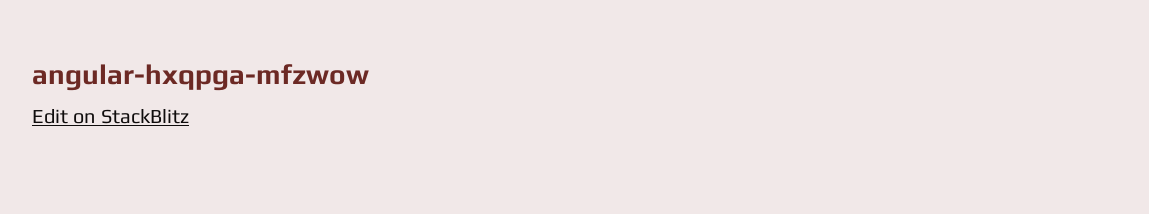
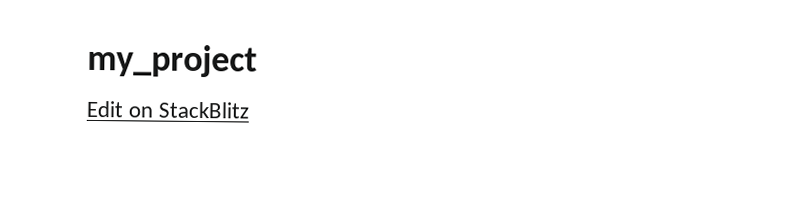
- angular-hxqpga-mfzwow
+ my_project

